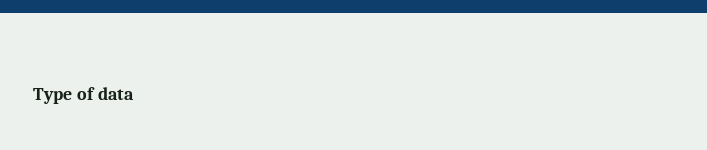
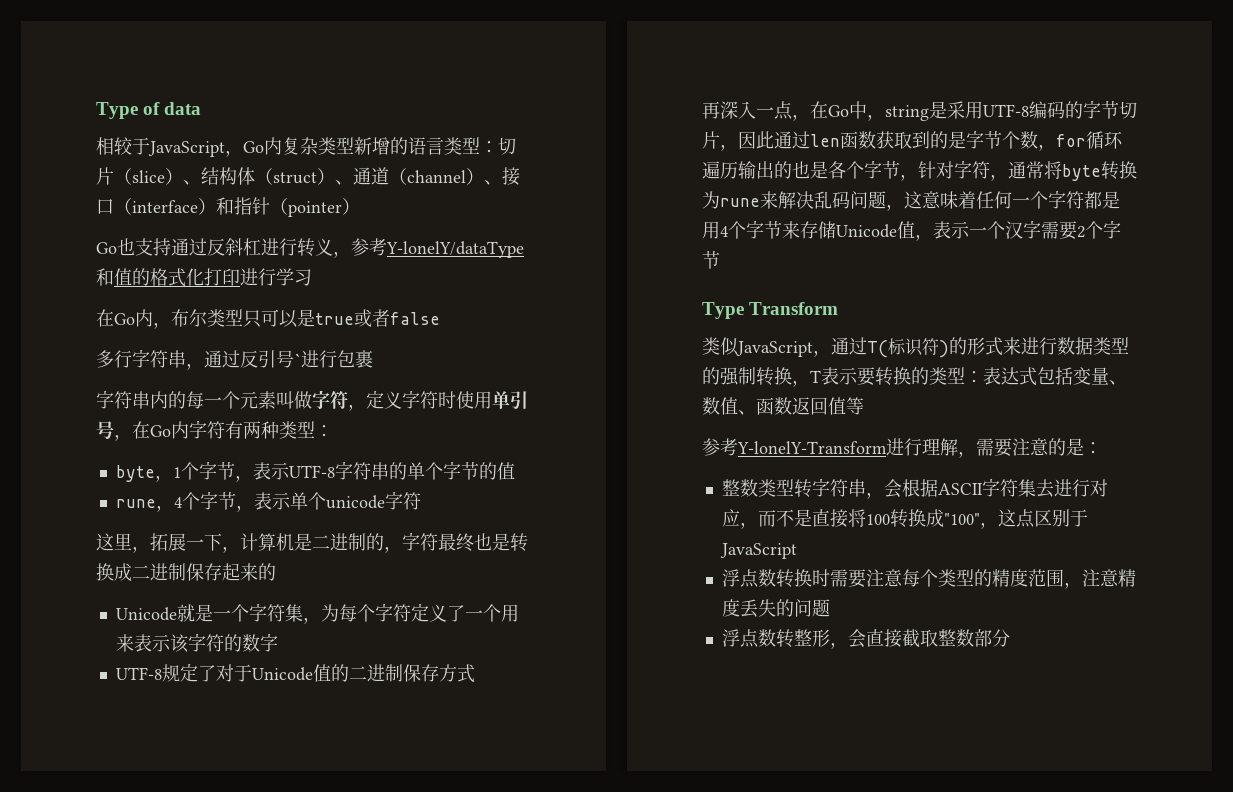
+ 相较于JavaScript，Go内复杂类型新增的语言类型：切片（slice）、结构体（struct）、通道（channel）、接口（interface）和指针（pointer）
+ Go也支持通过反斜杠进行转义，参考Y-lonelY/dataType和值的格式化打印进行学习
+ 在Go内，布尔类型只可以是true或者false
+ 多行字符串，通过反引号`进行包裹
+ 字符串内的每一个元素叫做字符，定义字符时使用单引号，在Go内字符有两种类型：
+ byte，1个字节，表示UTF-8字符串的单个字节的值
+ rune，4个字节，表示单个unicode字符
+ 这里，拓展一下，计算机是二进制的，字符最终也是转换成二进制保存起来的
+ Unicode就是一个字符集，为每个字符定义了一个用来表示该字符的数字
+ UTF-8规定了对于Unicode值的二进制保存方式
+ 再深入一点，在Go中，string是采用UTF-8编码的字节切片，因此通过len函数获取到的是字节个数，for循环遍历输出的也是各个字节，针对字符，通常将byte转换为rune来解决乱码问题，这意味着任何一个字符都是用4个字节来存储Unicode值，表示一个汉字需要2个字节
+ Type Transform
+ 类似JavaScript，通过T(标识符)的形式来进行数据类型的强制转换，T表示要转换的类型：表达式包括变量、数值、函数返回值等
+ 参考Y-lonelY-Transform进行理解，需要注意的是：
+ 整数类型转字符串，会根据ASCII字符集去进行对应，而不是直接将100转换成"100"，这点区别于JavaScript
+ 浮点数转换时需要注意每个类型的精度范围，注意精度丢失的问题
+ 浮点数转整形，会直接截取整数部分

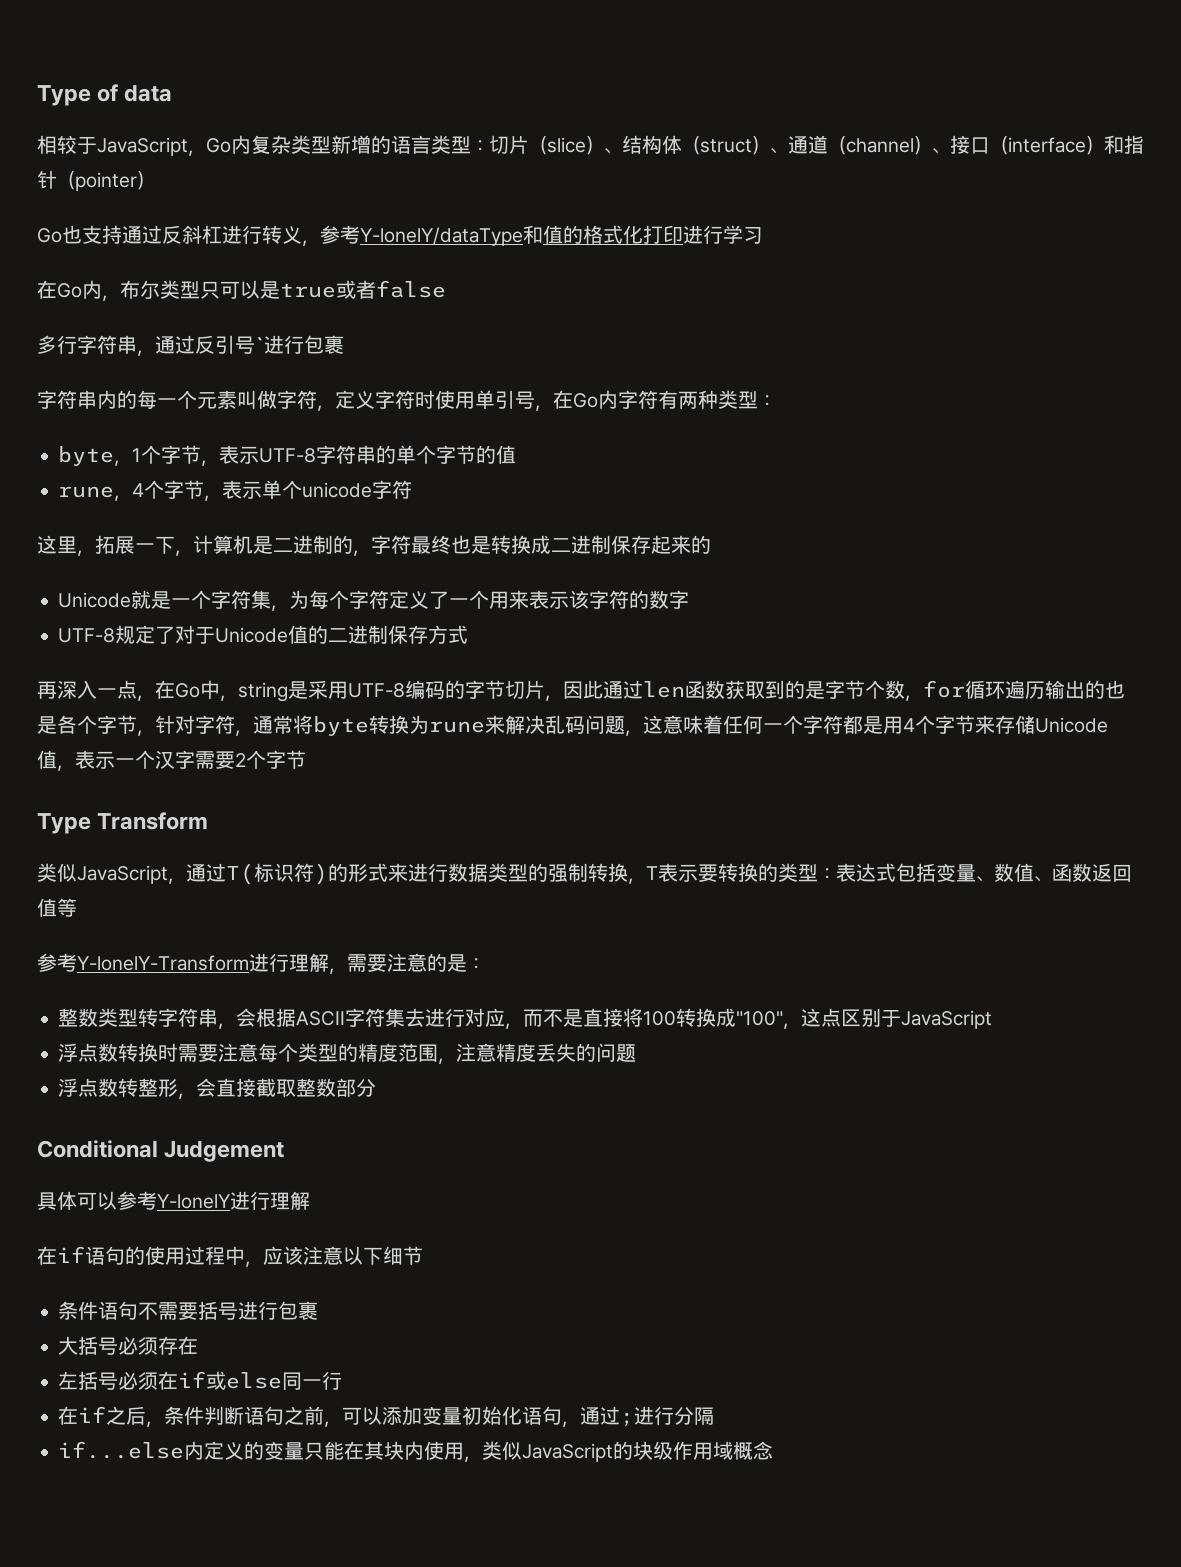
+ Conditional Judgement
+ 具体可以参考Y-lonelY进行理解
+ 在if语句的使用过程中，应该注意以下细节
+ 条件语句不需要括号进行包裹
+ 大括号必须存在
+ 左括号必须在if或else同一行
+ 在if之后，条件判断语句之前，可以添加变量初始化语句，通过;进行分隔
+ if...else内定义的变量只能在其块内使用，类似JavaScript的块级作用域概念

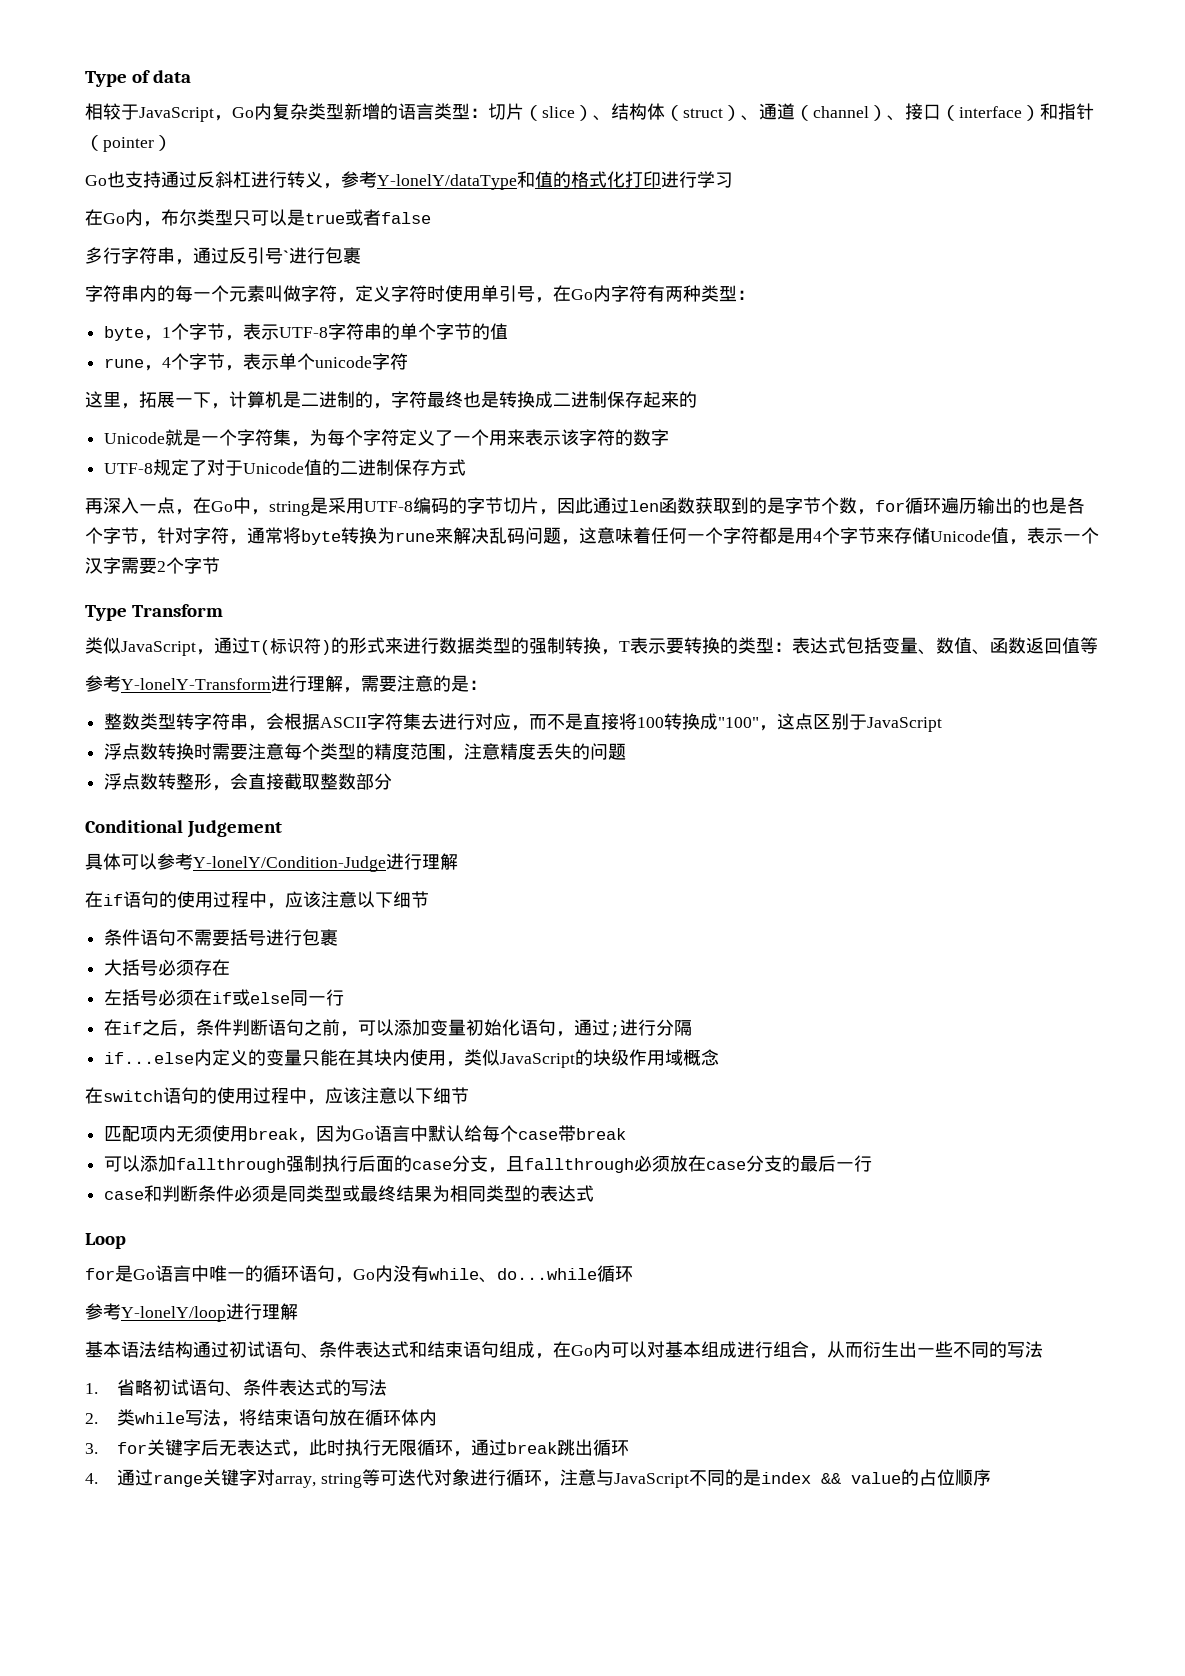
- 具体可以参考Y-lonelY进行理解
+ 具体可以参考Y-lonelY/Condition-Judge进行理解
+ 在switch语句的使用过程中，应该注意以下细节
+ 匹配项内无须使用break，因为Go语言中默认给每个case带break
+ 可以添加fallthrough强制执行后面的case分支，且fallthrough必须放在case分支的最后一行
+ case和判断条件必须是同类型或最终结果为相同类型的表达式
+ Loop
+ for是Go语言中唯一的循环语句，Go内没有while、do...while循环
+ 参考Y-lonelY/loop进行理解
+ 基本语法结构通过初试语句、条件表达式和结束语句组成，在Go内可以对基本组成进行组合，从而衍生出一些不同的写法
+ 1.省略初试语句、条件表达式的写法
+ 2.类while写法，将结束语句放在循环体内
+ 3. for关键字后无表达式，此时执行无限循环，通过break跳出循环
+ 4.通过range关键字对array, string等可迭代对象进行循环，注意与JavaScript不同的是index && value的占位顺序

